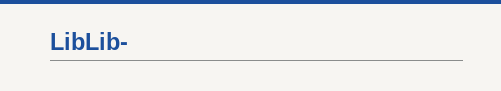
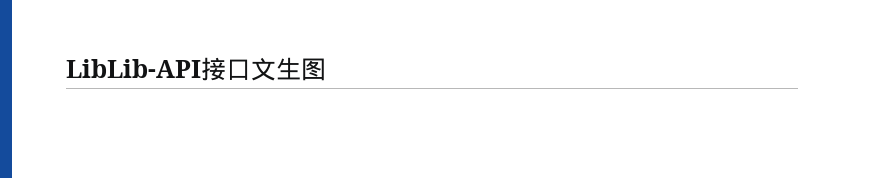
- LibLib-
+ LibLib-API接口文生图

